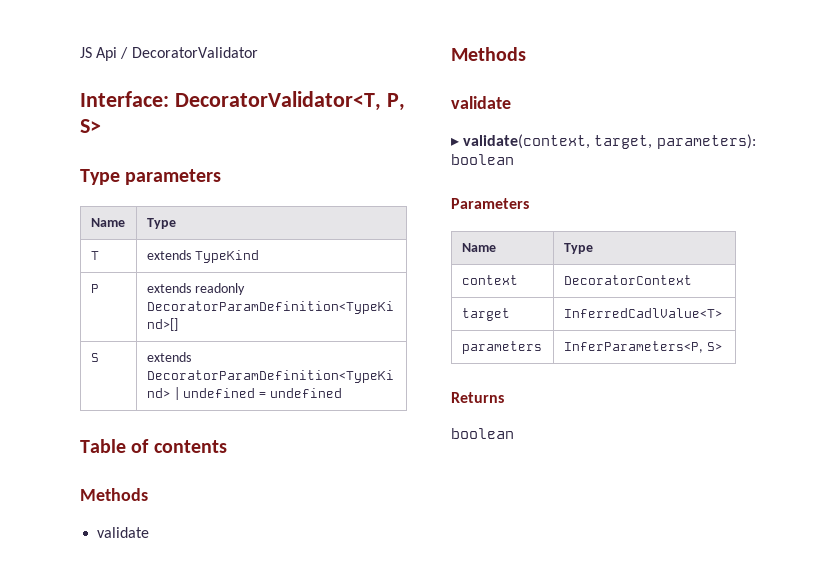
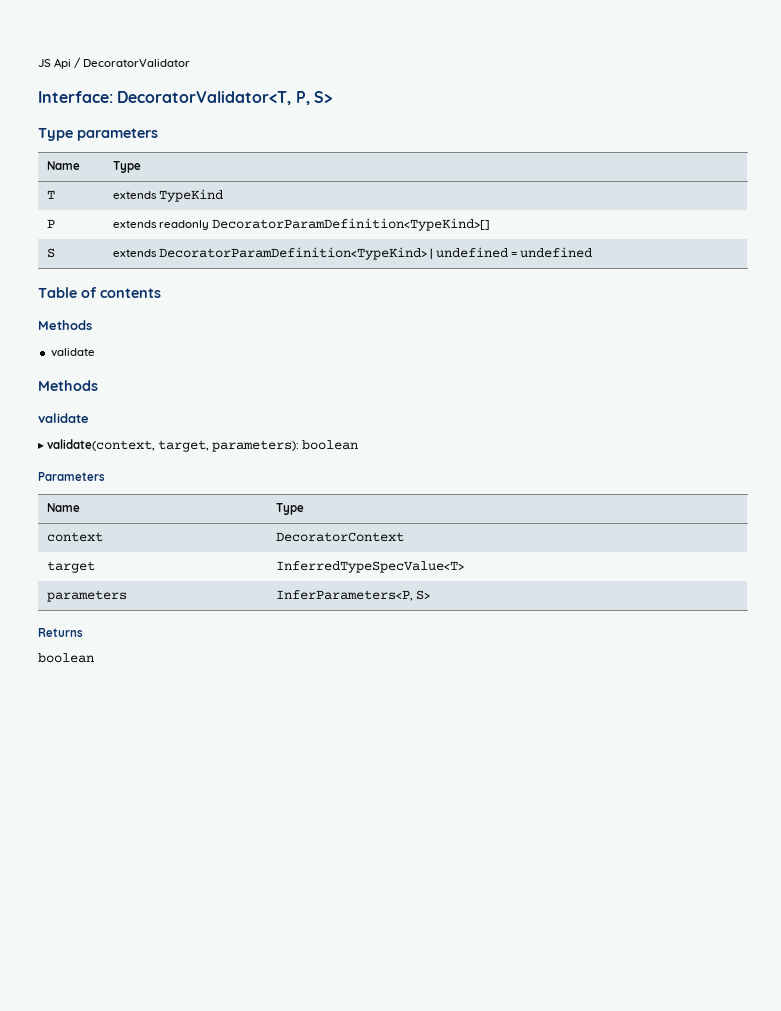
- target | InferredCadlValue<T>
+ target | InferredTypeSpecValue<T>

